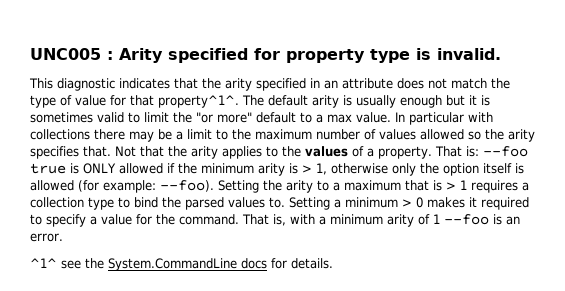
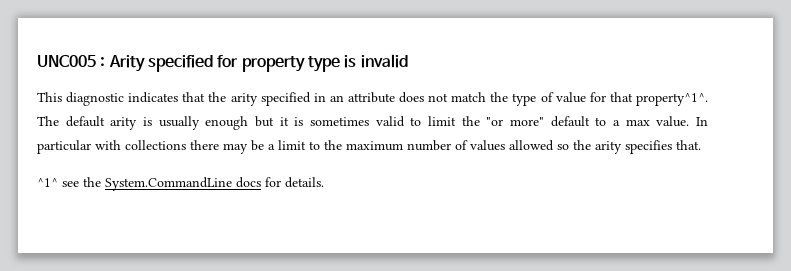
- UNC005 : Arity specified for property type is invalid.
+ UNC005 : Arity specified for property type is invalid
- Not that the arity applies to the values of a property. That is: --foo true is ONLY allowed if the minimum arity is > 1, otherwise only the option itself is allowed (for example: --foo). Setting the arity to a maximum that is > 1 requires a collection type to bind the parsed values to. Setting a minimum > 0 makes it required to specify a value for the command. That is, with a minimum arity of 1 --foo is an error.

